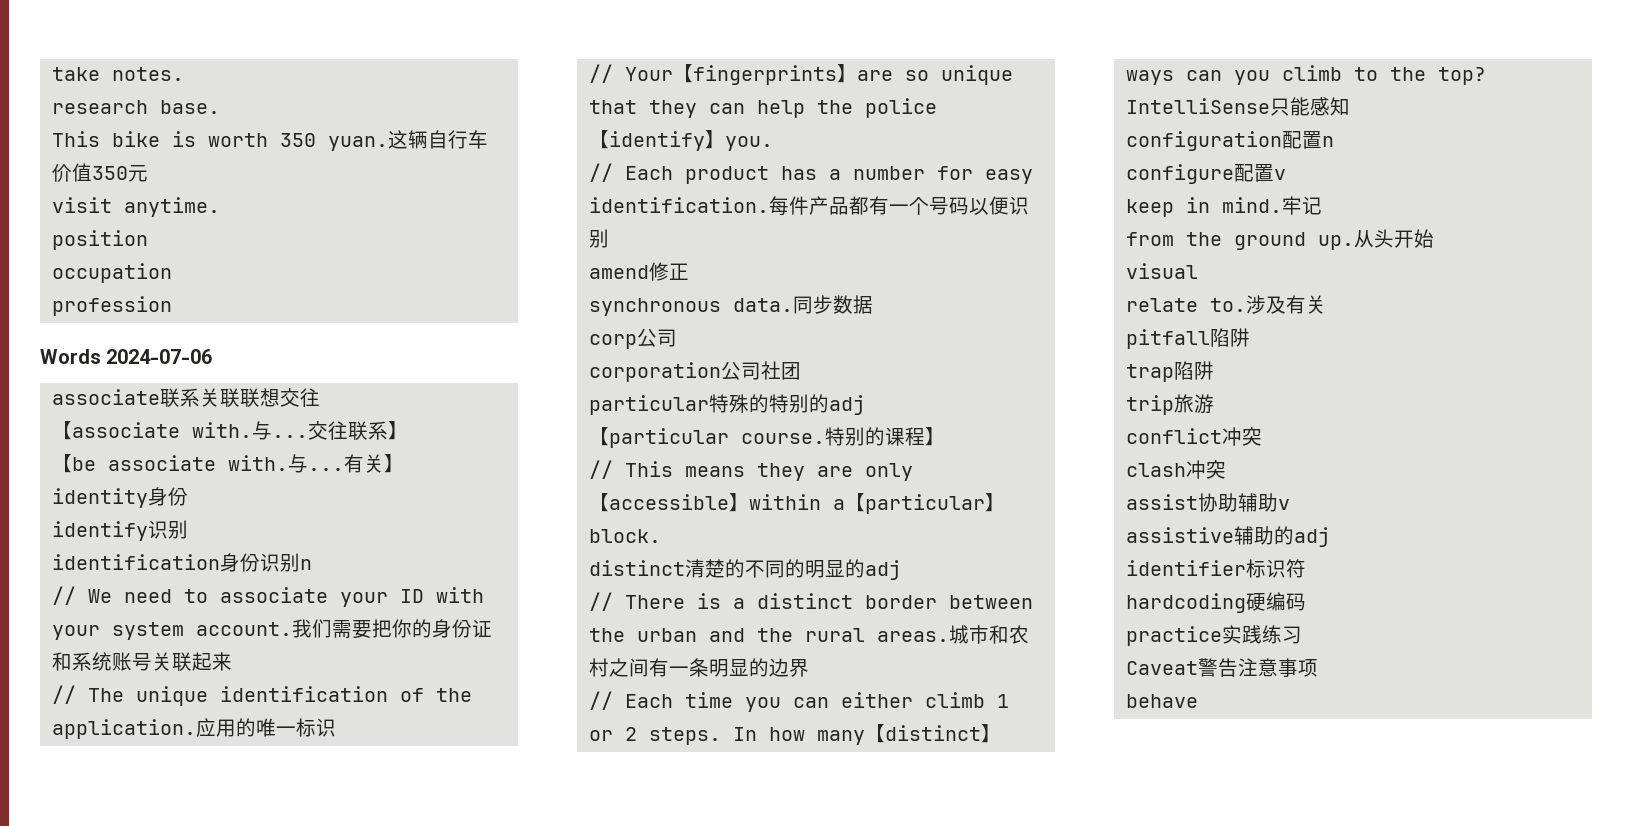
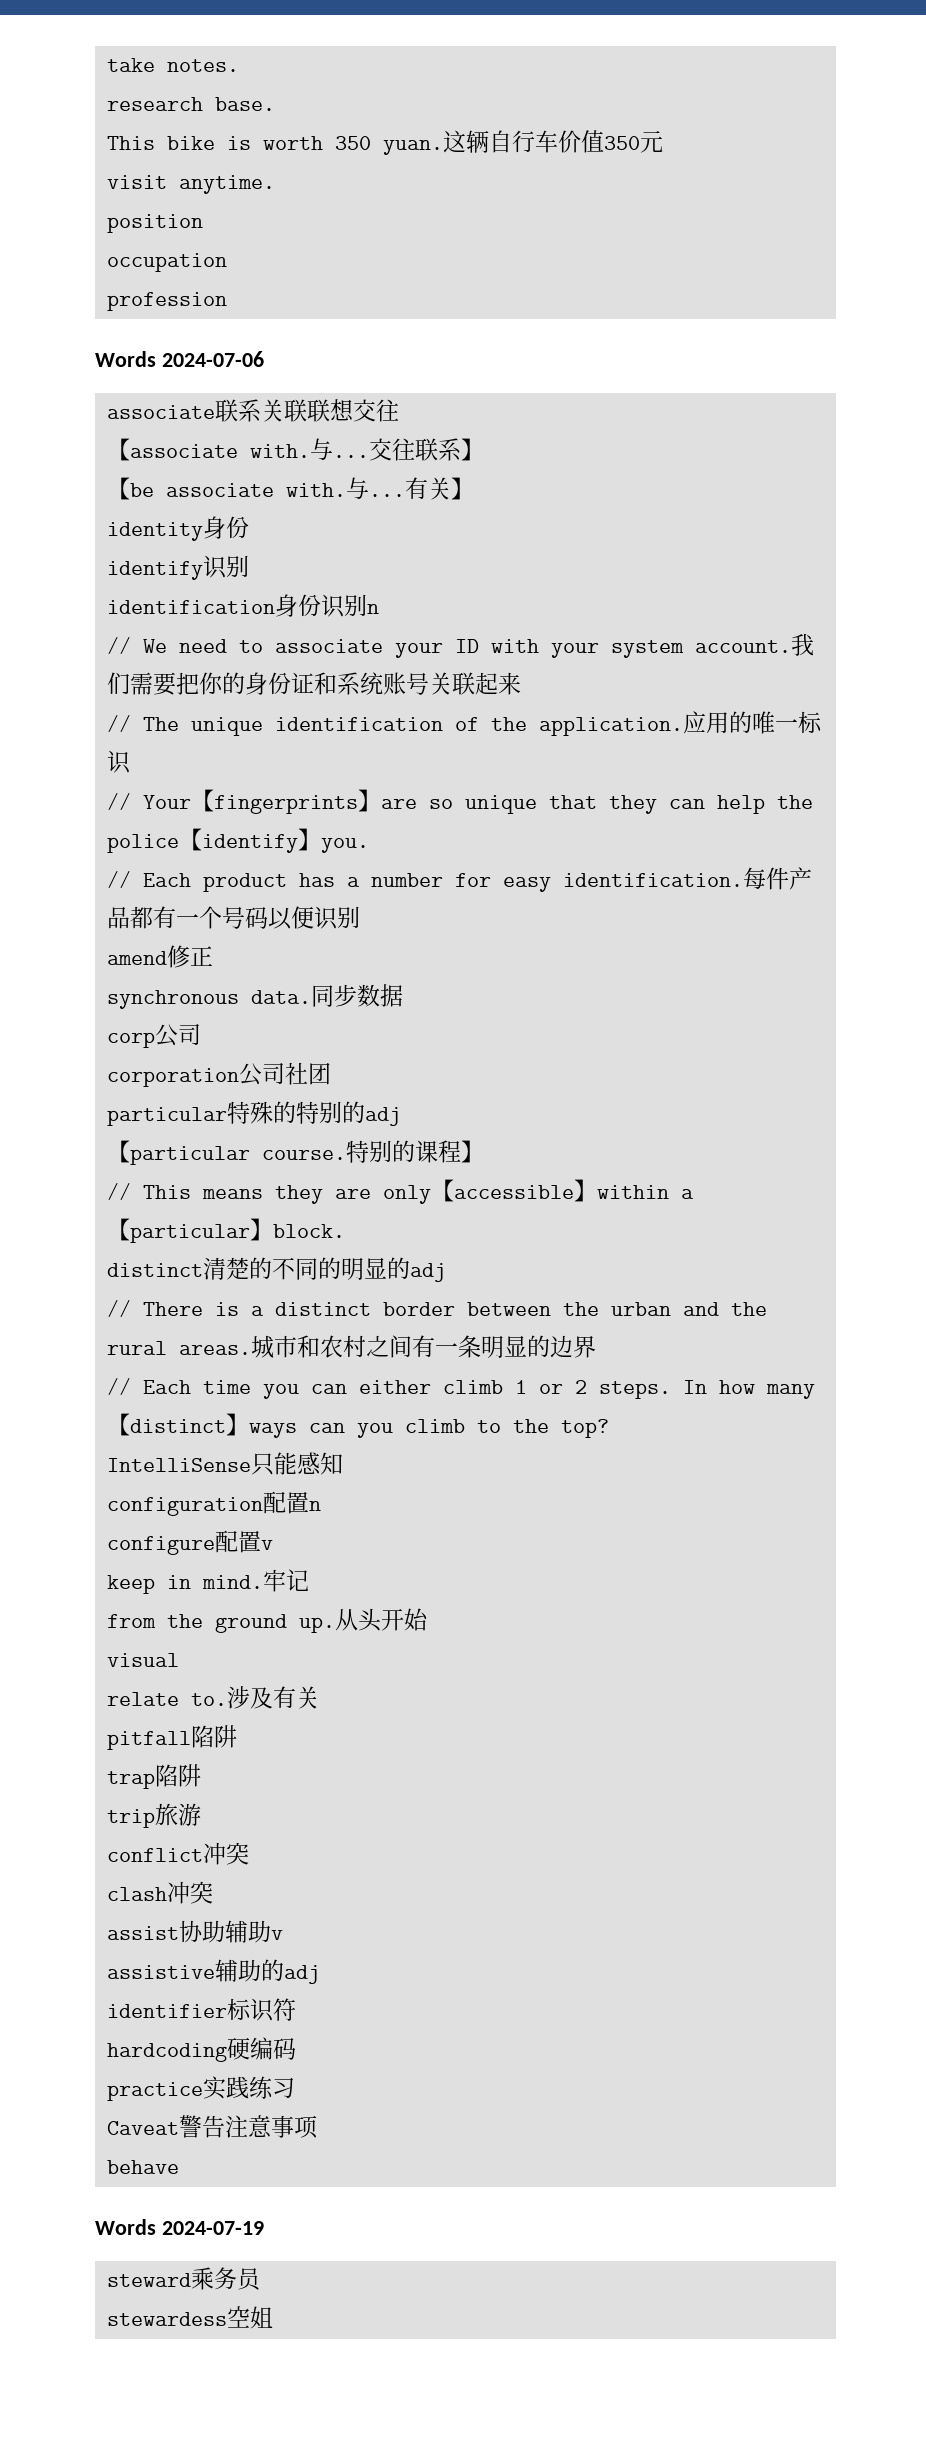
+ Words 2024-07-19
+ steward乘务员
+ stewardess空姐

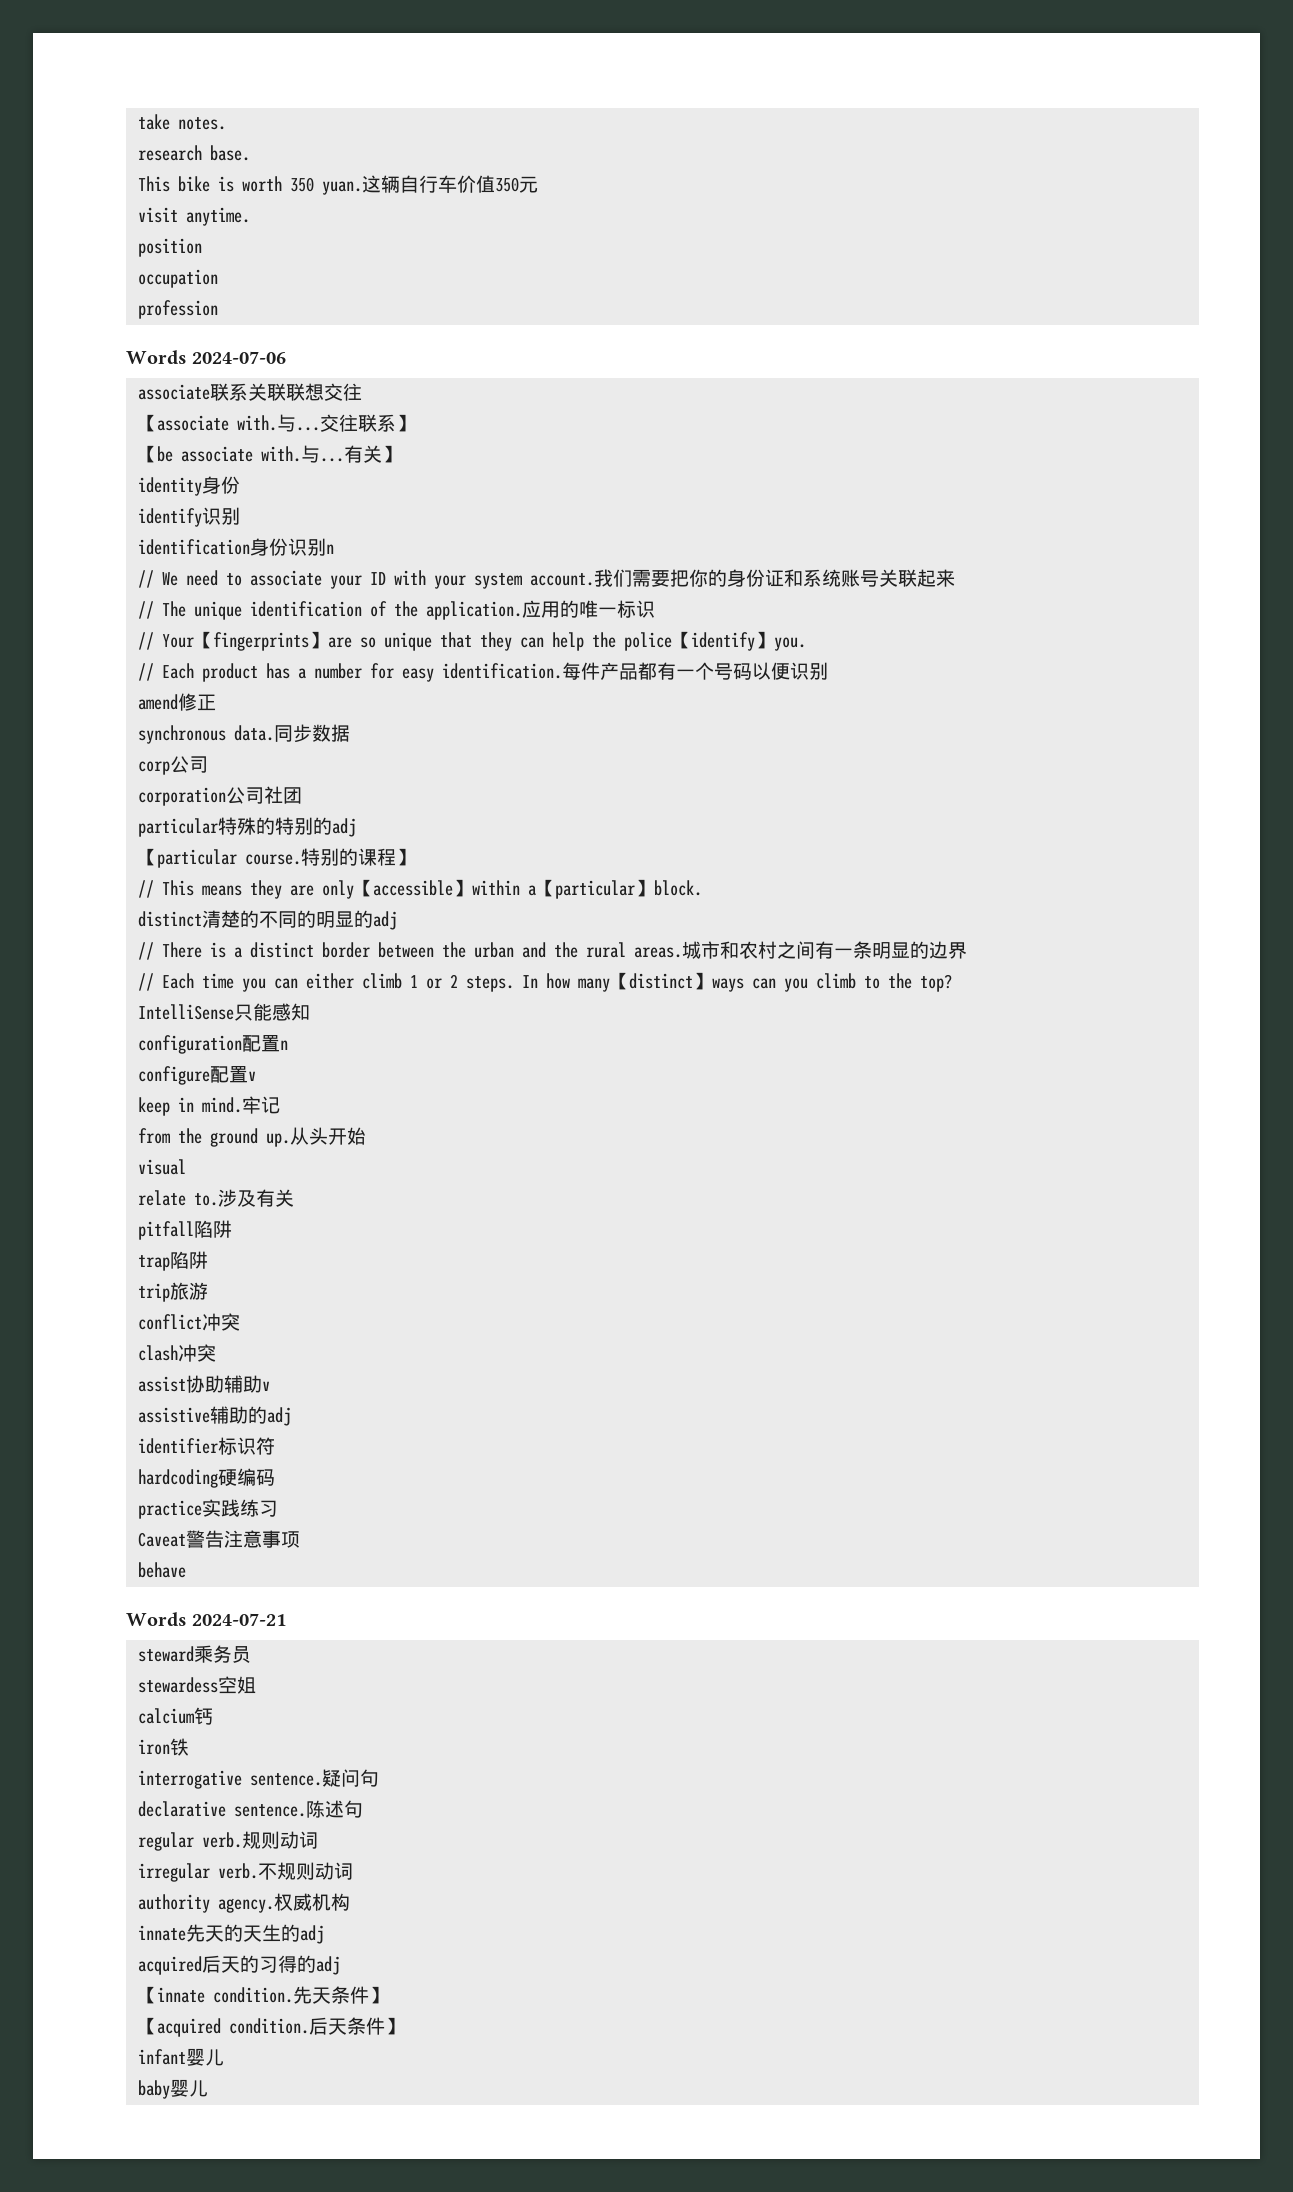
- Words 2024-07-19
+ Words 2024-07-21
+ calcium钙
+ iron铁
+ interrogative sentence.疑问句
+ declarative sentence.陈述句
+ regular verb.规则动词
+ irregular verb.不规则动词
+ authority agency.权威机构
+ innate先天的天生的adj
+ acquired后天的习得的adj
+ 【innate condition.先天条件】
+ 【acquired condition.后天条件】
+ infant婴儿
+ baby婴儿

